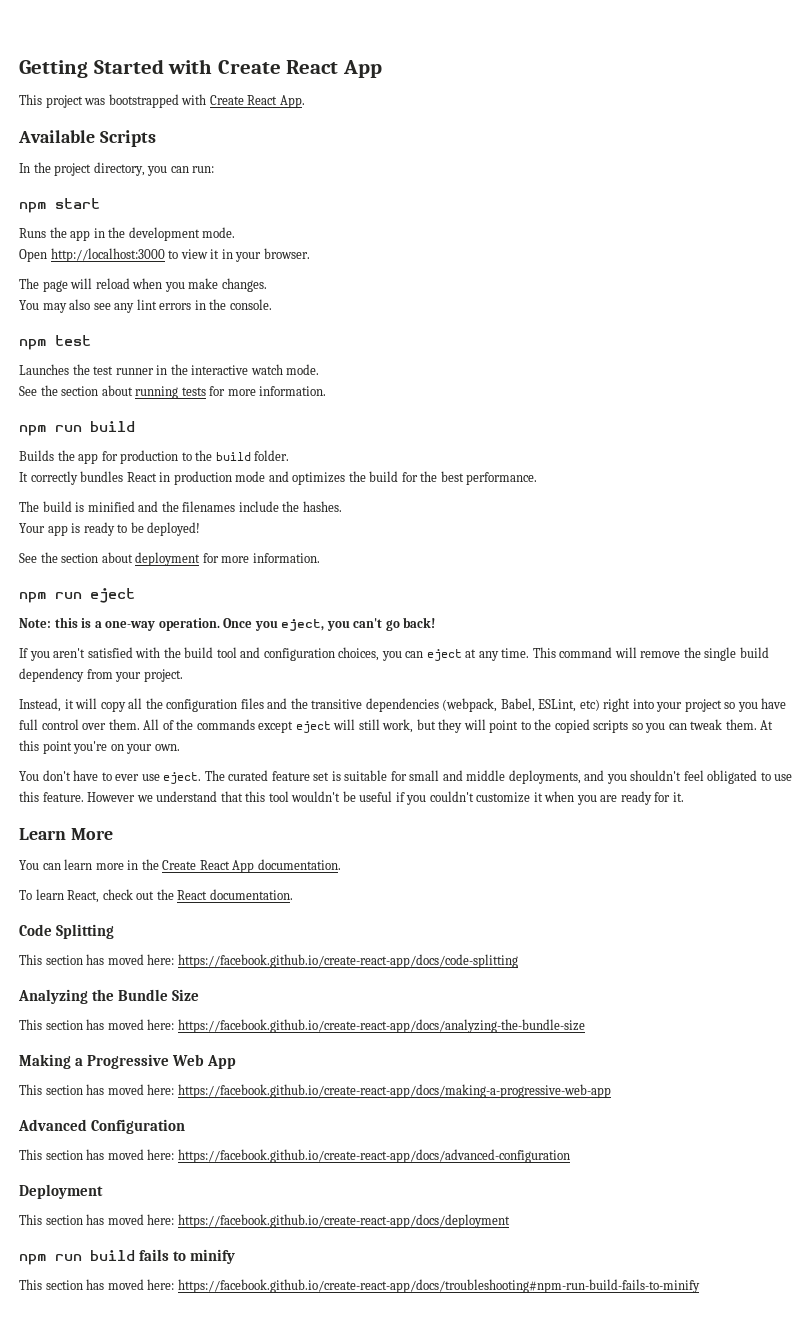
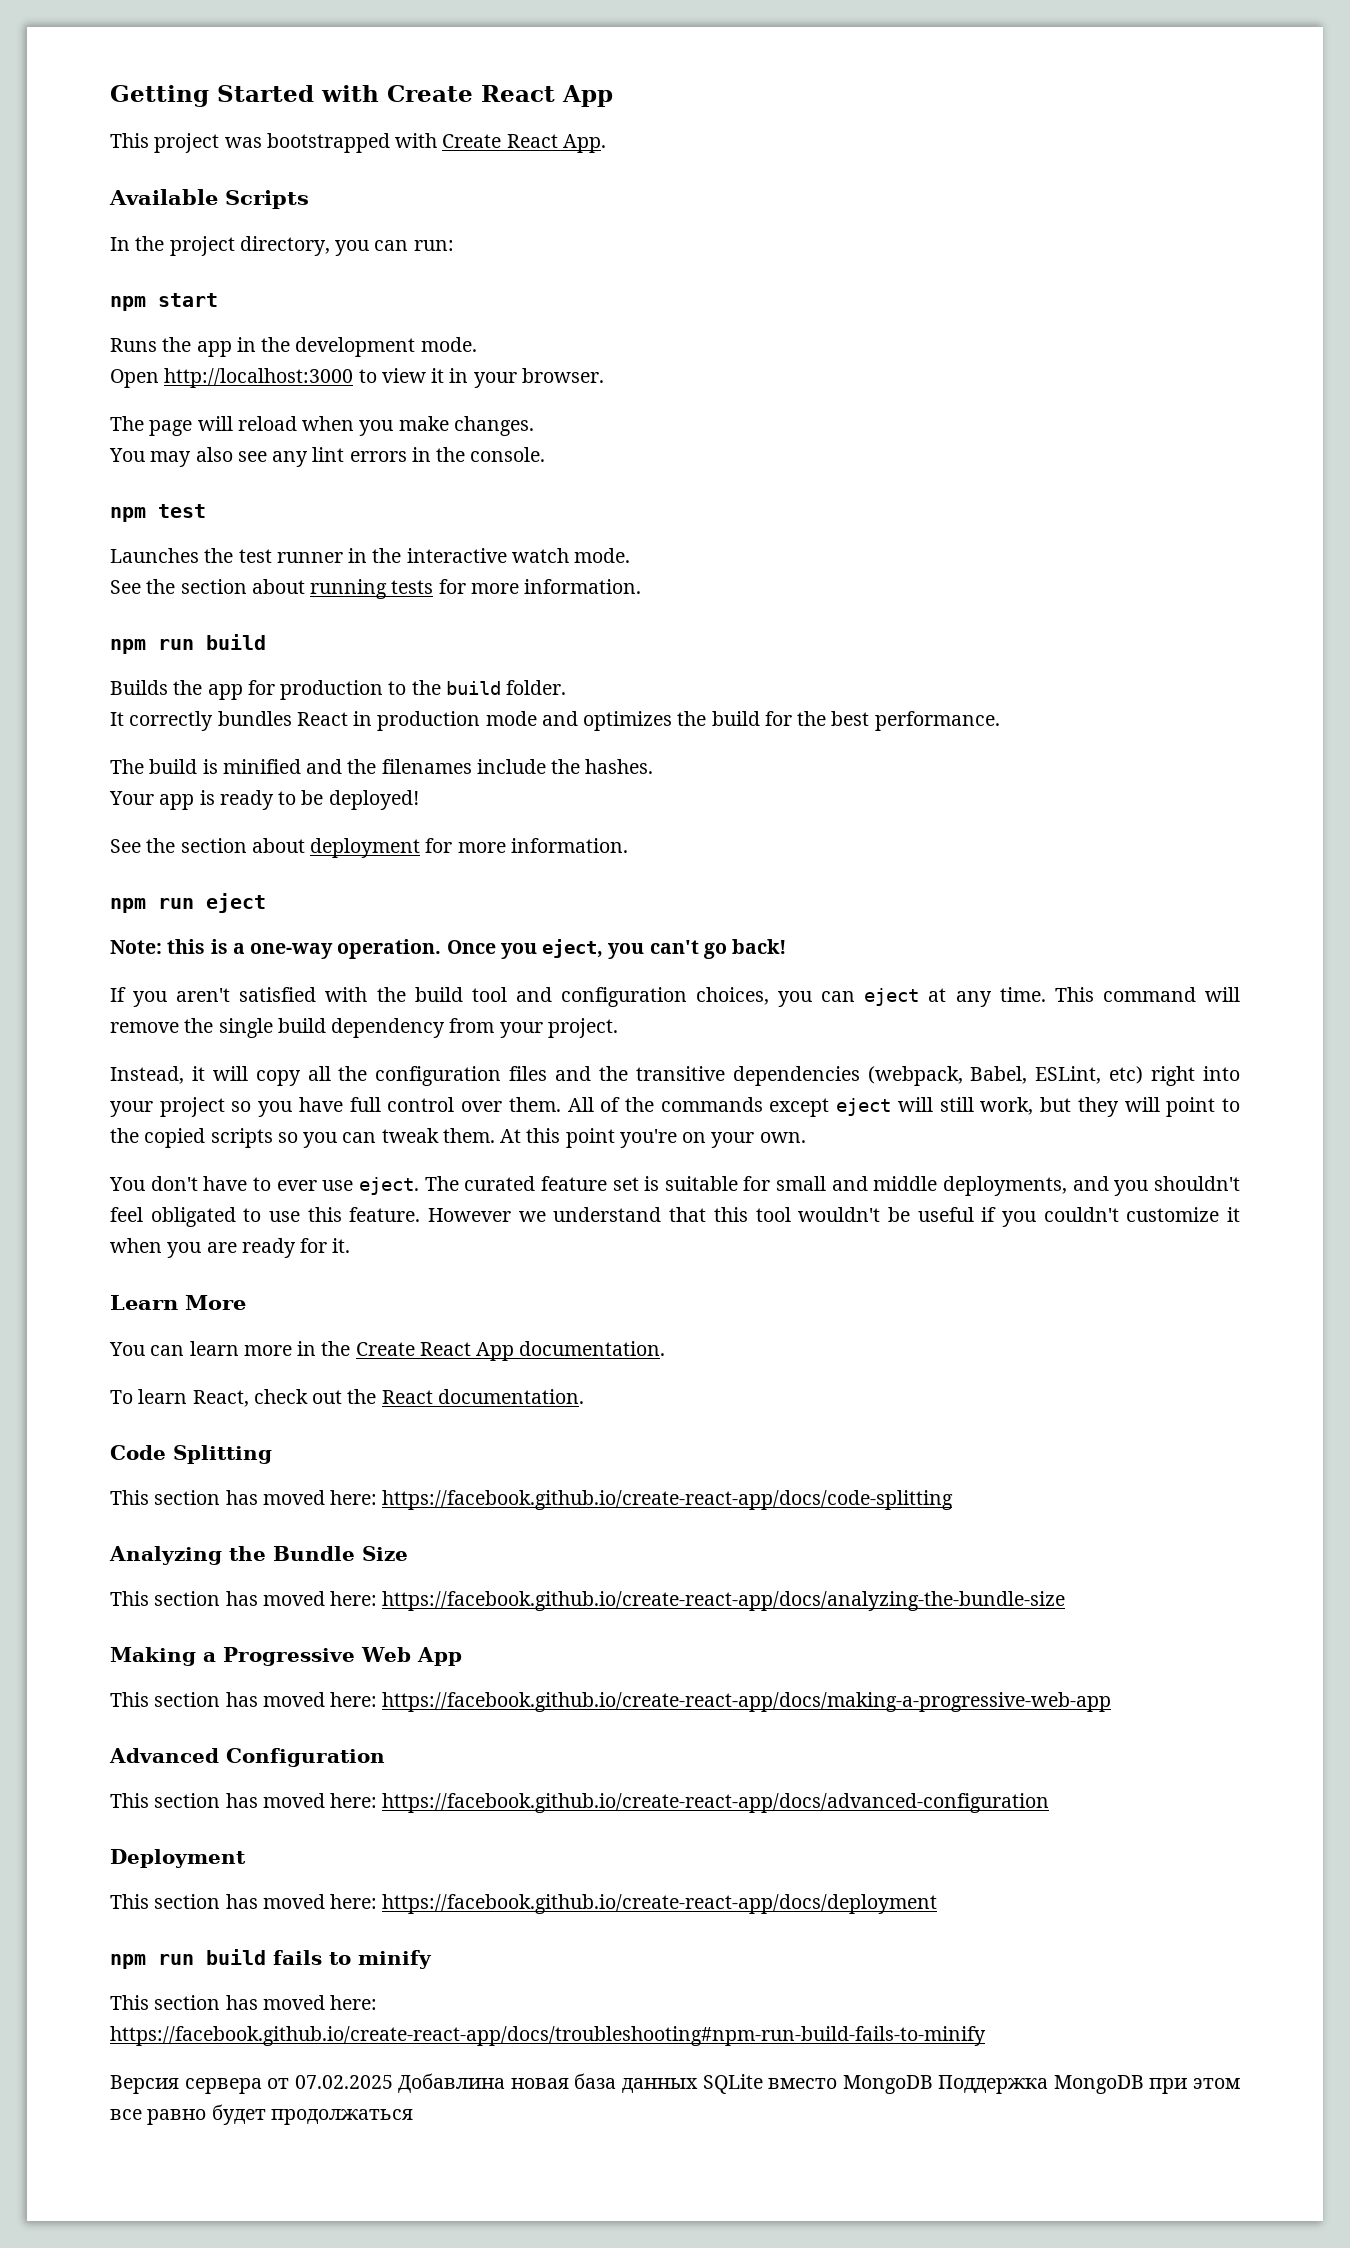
+ Версия сервера от 07.02.2025 Добавлина новая база данных SQLite вместо MongoDB Поддержка MongoDB при этом все равно будет продолжаться

